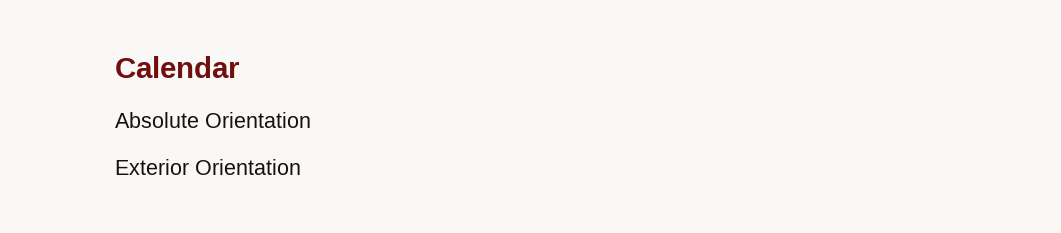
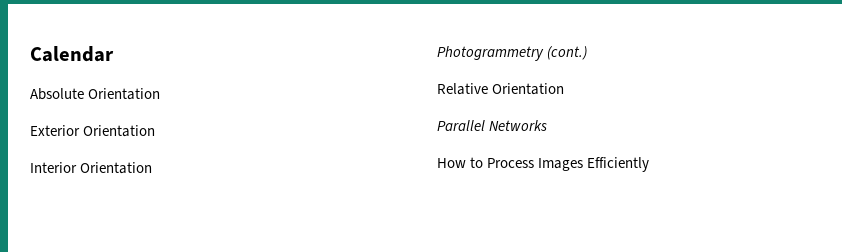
+ Interior Orientation
+ Photogrammetry (cont.)
+ Relative Orientation
+ Parallel Networks
+ How to Process Images Efficiently

